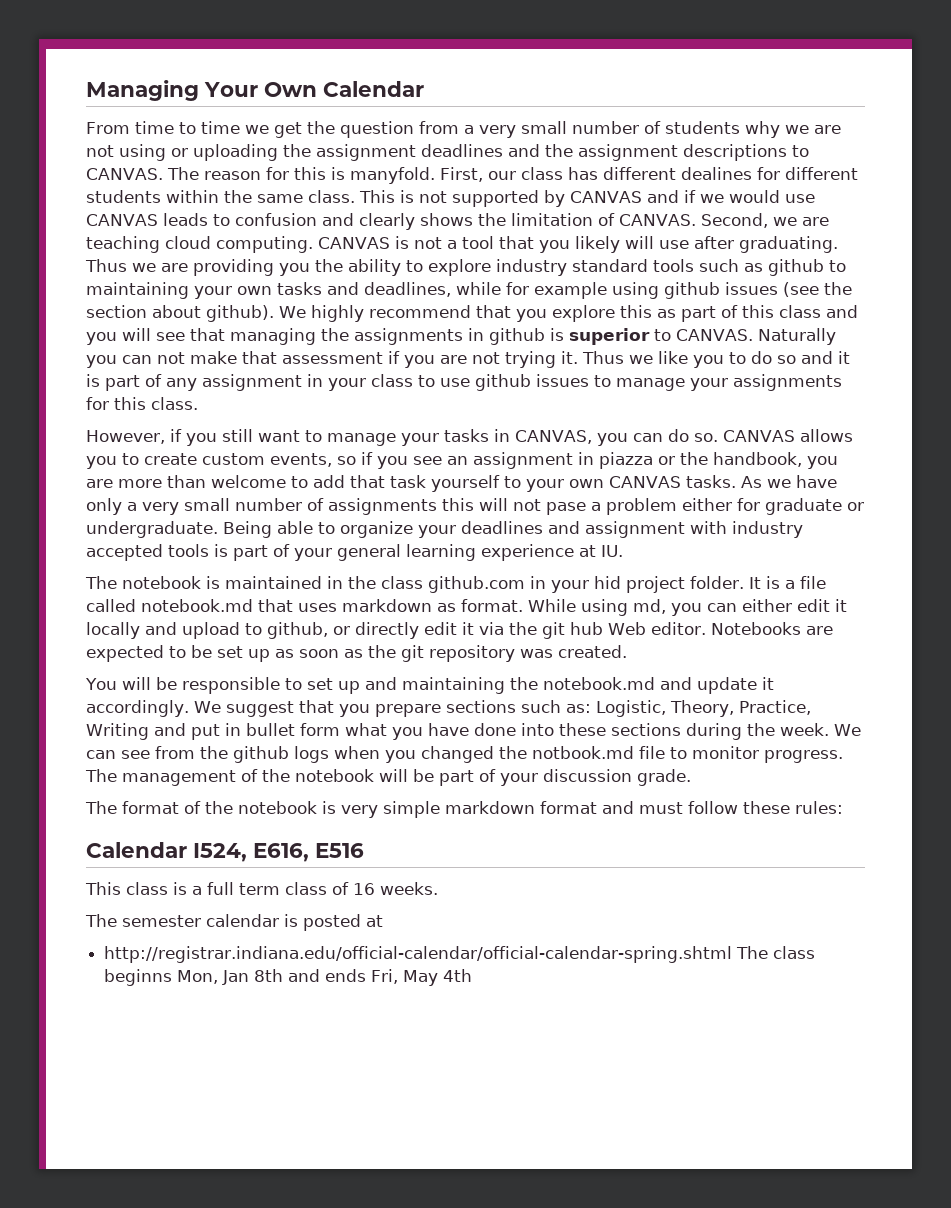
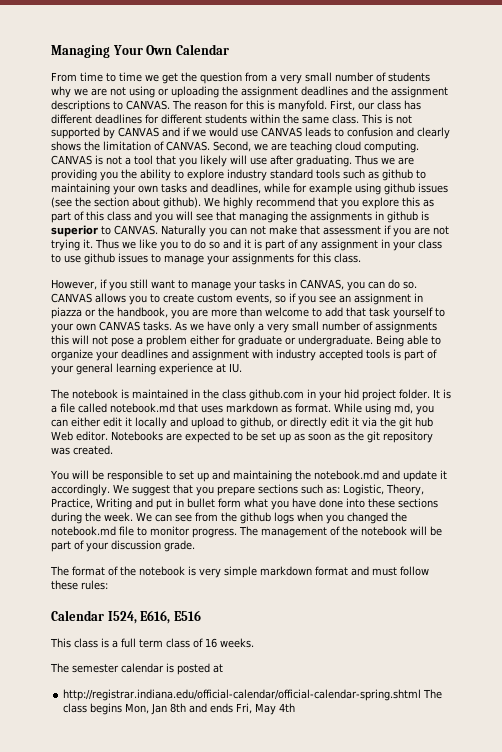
- First, our class has different dealines for different students within the same class.
+ First, our class has different deadlines for different students within the same class.
- As we have only a very small number of assignments this will not pase a problem either for graduate or undergraduate.
+ As we have only a very small number of assignments this will not pose a problem either for graduate or undergraduate.
- We can see from the github logs when you changed the notbook.md file to monitor progress.
+ We can see from the github logs when you changed the notebook.md file to monitor progress.
- http://registrar.indiana.edu/official-calendar/official-calendar-spring.shtml The class beginns Mon, Jan 8th and ends Fri, May 4th
+ http://registrar.indiana.edu/official-calendar/official-calendar-spring.shtml The class begins Mon, Jan 8th and ends Fri, May 4th

